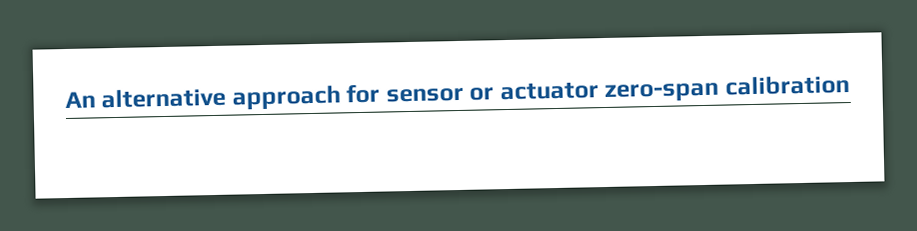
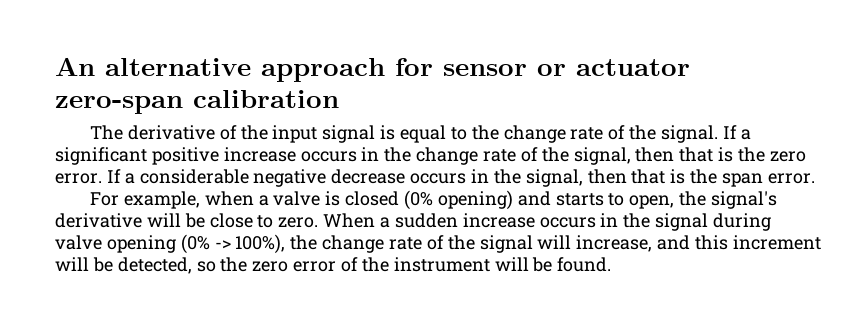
+ The derivative of the input signal is equal to the change rate of the signal. If a significant positive increase occurs in the change rate of the signal, then that is the zero error. If a considerable negative decrease occurs in the signal, then that is the span error.
+ For example, when a valve is closed (0% opening) and starts to open, the signal's derivative will be close to zero. When a sudden increase occurs in the signal during valve opening (0% -> 100%), the change rate of the signal will increase, and this increment will be detected, so the zero error of the instrument will be found.

